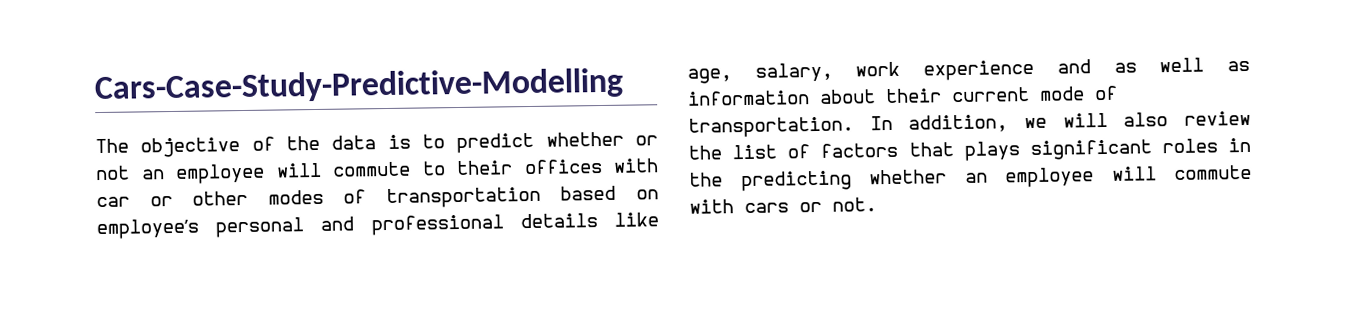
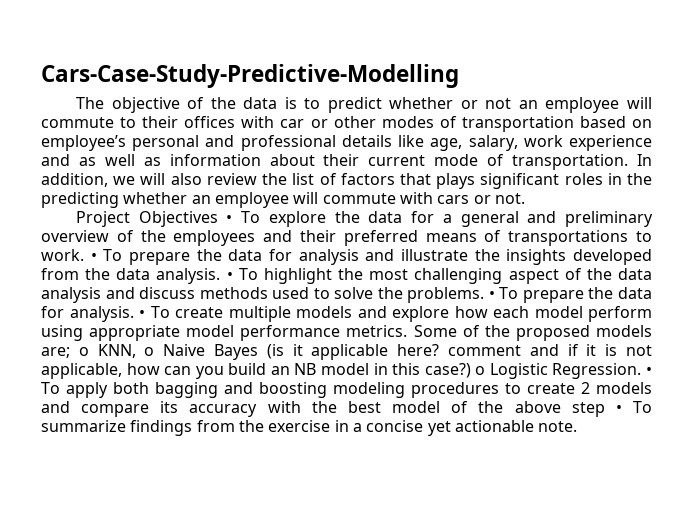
+ Project Objectives • To explore the data for a general and preliminary overview of the employees and their preferred means of transportations to work. • To prepare the data for analysis and illustrate the insights developed from the data analysis. • To highlight the most challenging aspect of the data analysis and discuss methods used to solve the problems. • To prepare the data for analysis. • To create multiple models and explore how each model perform using appropriate model performance metrics. Some of the proposed models are; o KNN, o Naive Bayes (is it applicable here? comment and if it is not applicable, how can you build an NB model in this case?) o Logistic Regression. • To apply both bagging and boosting modeling procedures to create 2 models and compare its accuracy with the best model of the above step • To summarize findings from the exercise in a concise yet actionable note.

